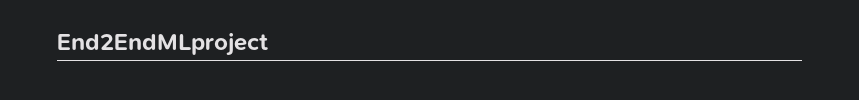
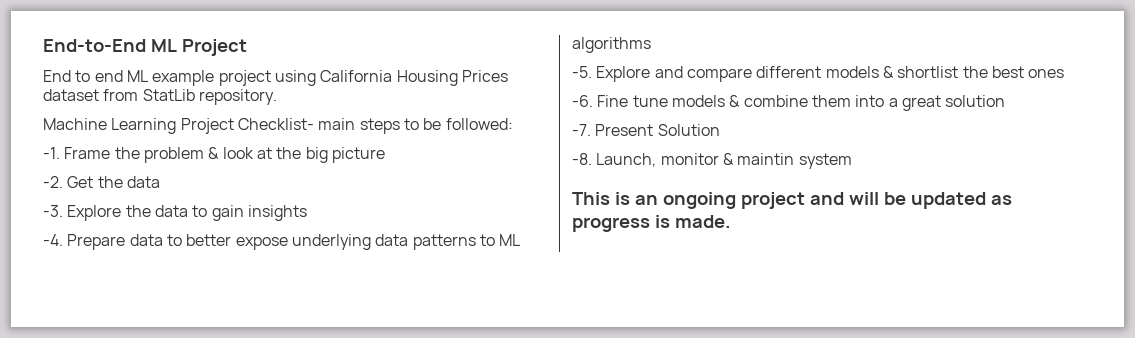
- End2EndMLproject
+ End-to-End ML Project
+ End to end ML example project using California Housing Prices dataset from StatLib repository.
+ Machine Learning Project Checklist- main steps to be followed:
+ -1. Frame the problem & look at the big picture
+ -2. Get the data
+ -3. Explore the data to gain insights
+ -4. Prepare data to better expose underlying data patterns to ML algorithms
+ -5. Explore and compare different models & shortlist the best ones
+ -6. Fine tune models & combine them into a great solution
+ -7. Present Solution
+ -8. Launch, monitor & maintin system
+ This is an ongoing project and will be updated as progress is made.

